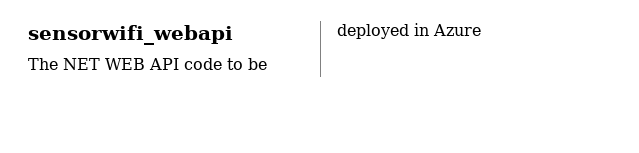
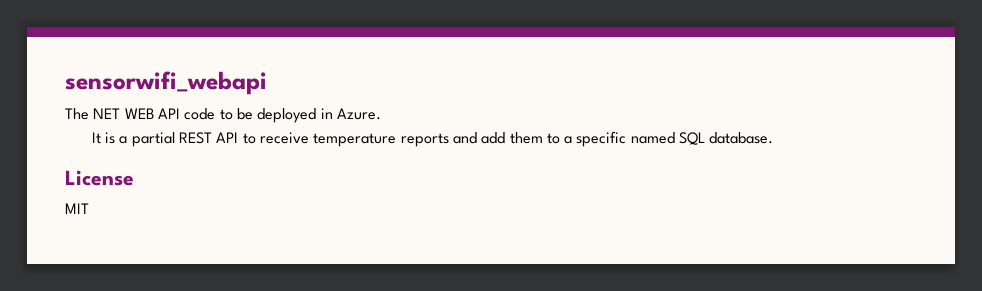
- The NET WEB API code to be deployed in Azure
+ The NET WEB API code to be deployed in Azure.
+ It is a partial REST API to receive temperature reports and add them to a specific named SQL database.
+ License
+ MIT

